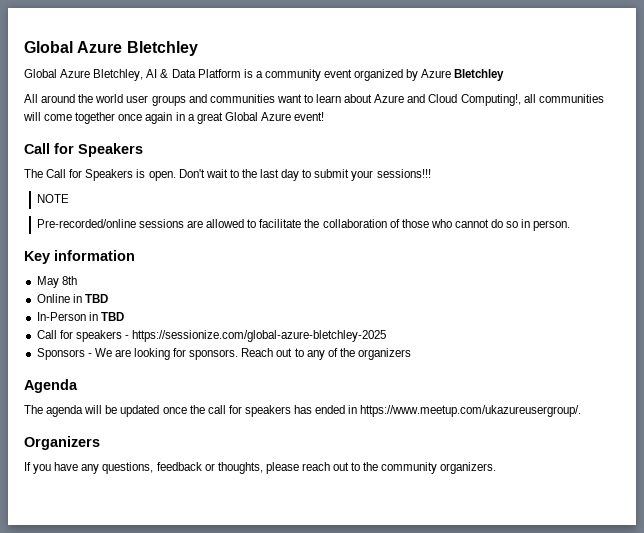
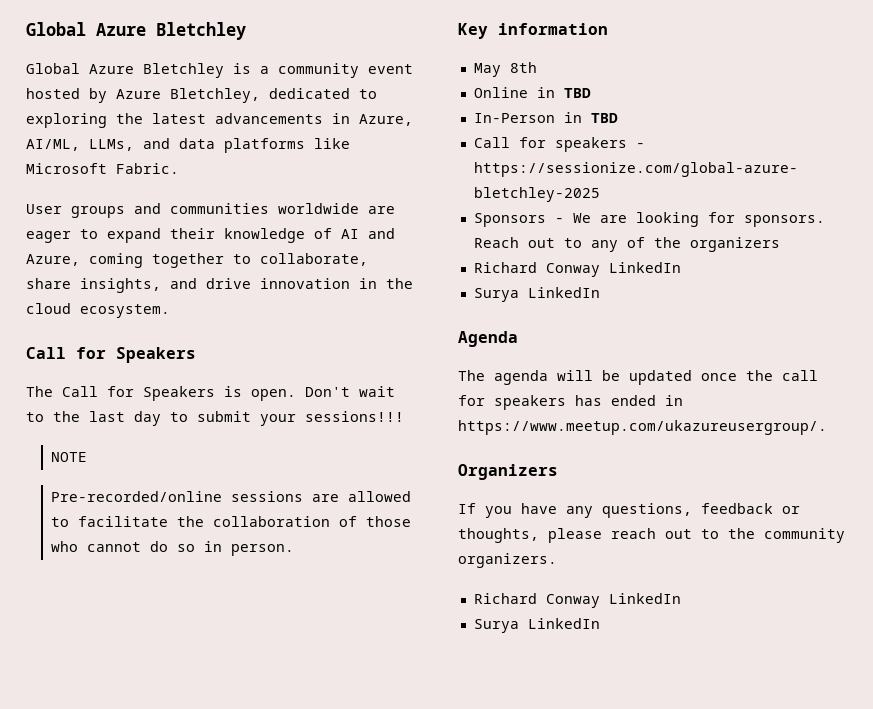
- Global Azure Bletchley, AI & Data Platform is a community event organized by Azure Bletchley
- All around the world user groups and communities want to learn about Azure and Cloud Computing!, all communities will come together once again in a great Global Azure event!
+ Global Azure Bletchley is a community event hosted by Azure Bletchley, dedicated to exploring the latest advancements in Azure, AI/ML, LLMs, and data platforms like Microsoft Fabric.
+ User groups and communities worldwide are eager to expand their knowledge of AI and Azure, coming together to collaborate, share insights, and drive innovation in the cloud ecosystem.
  Reach out to any of the organizers
+ Richard Conway LinkedIn
+ Surya LinkedIn
  If you have any questions, feedback or thoughts, please reach out to the community organizers.
+ Richard Conway LinkedIn
+ Surya LinkedIn

